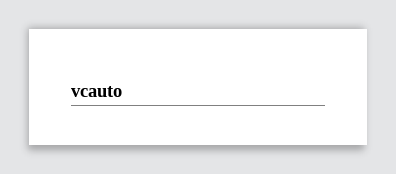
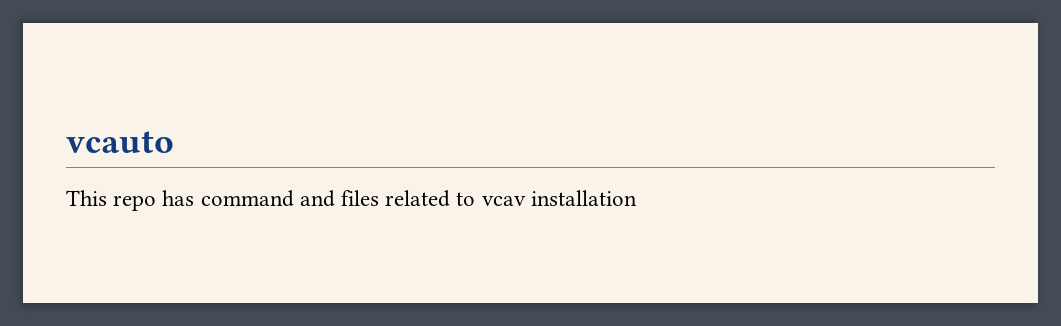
+ This repo has command and files related to vcav installation

